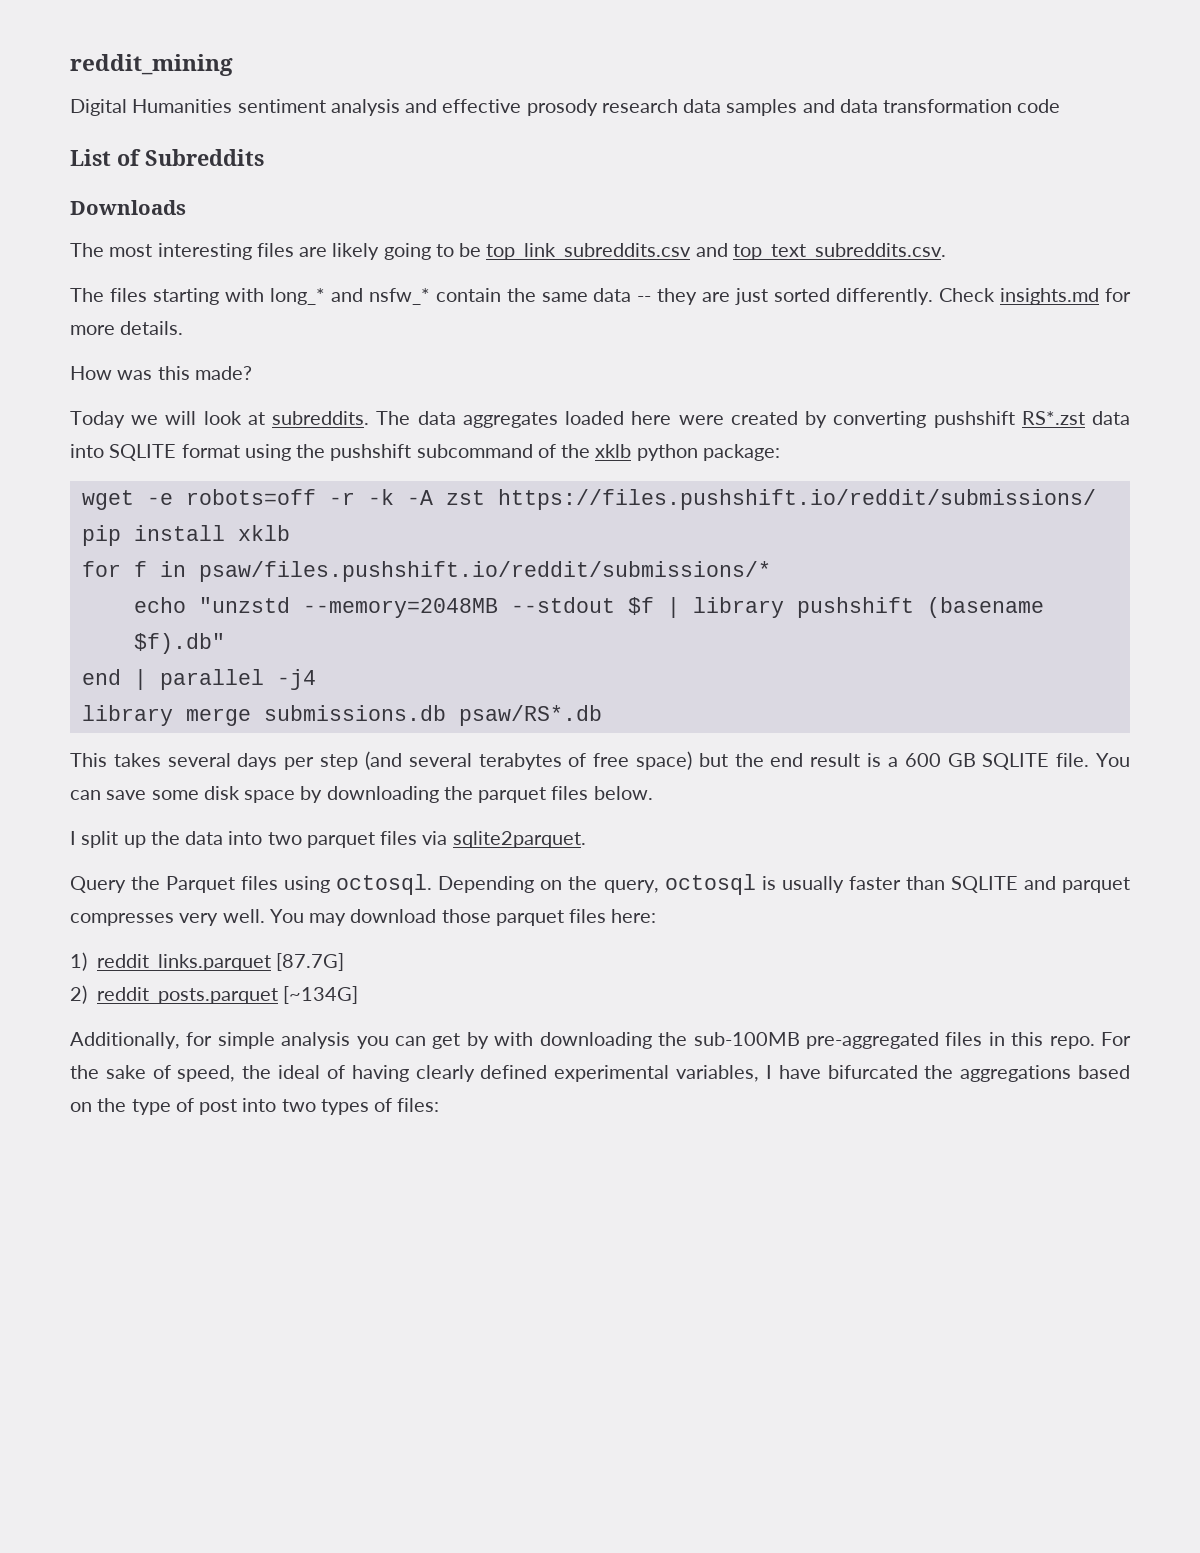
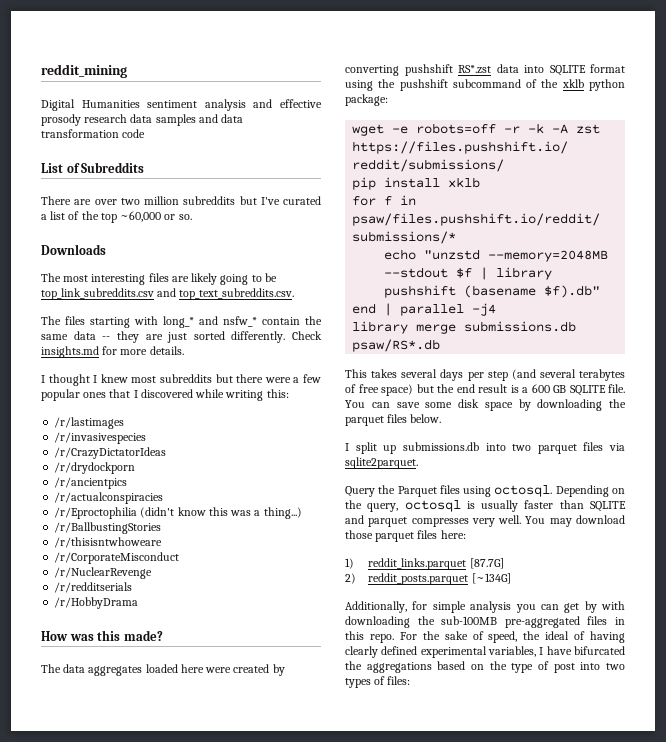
+ There are over two million subreddits but I've curated a list of the top ~60,000 or so.
+ I thought I knew most subreddits but there were a few popular ones that I discovered while writing this:
+ /r/lastimages
+ /r/invasivespecies
+ /r/CrazyDictatorIdeas
+ /r/drydockporn
+ /r/ancientpics
+ /r/actualconspiracies
+ /r/Eproctophilia (didn't know this was a thing...)
+ /r/BallbustingStories
+ /r/thisisntwhoweare
+ /r/CorporateMisconduct
+ /r/NuclearRevenge
+ /r/redditserials
+ /r/HobbyDrama
  How was this made?
- Today we will look at subreddits. The data aggregates loaded here were created by converting pushshift RS*.zst data into SQLITE format using the pushshift subcommand of the xklb python package:
+ The data aggregates loaded here were created by converting pushshift RS*.zst data into SQLITE format using the pushshift subcommand of the xklb python package:
- I split up the data into two parquet files via sqlite2parquet.
+ I split up submissions.db into two parquet files via sqlite2parquet.

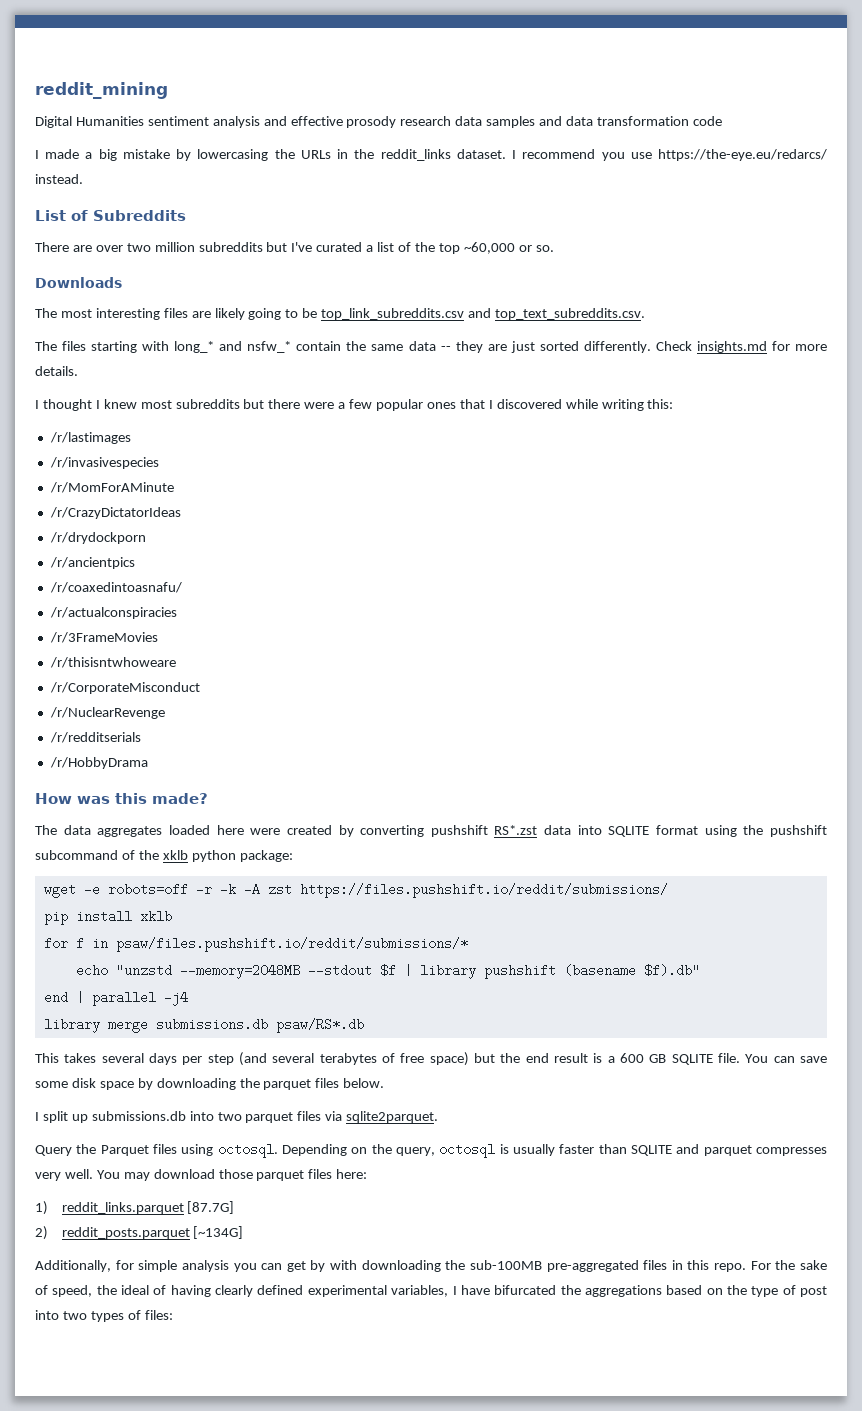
+ I made a big mistake by lowercasing the URLs in the reddit_links dataset. I recommend you use https://the-eye.eu/redarcs/ instead.
+ /r/MomForAMinute
+ /r/coaxedintoasnafu/
- /r/Eproctophilia (didn't know this was a thing...)
- /r/BallbustingStories
+ /r/3FrameMovies

